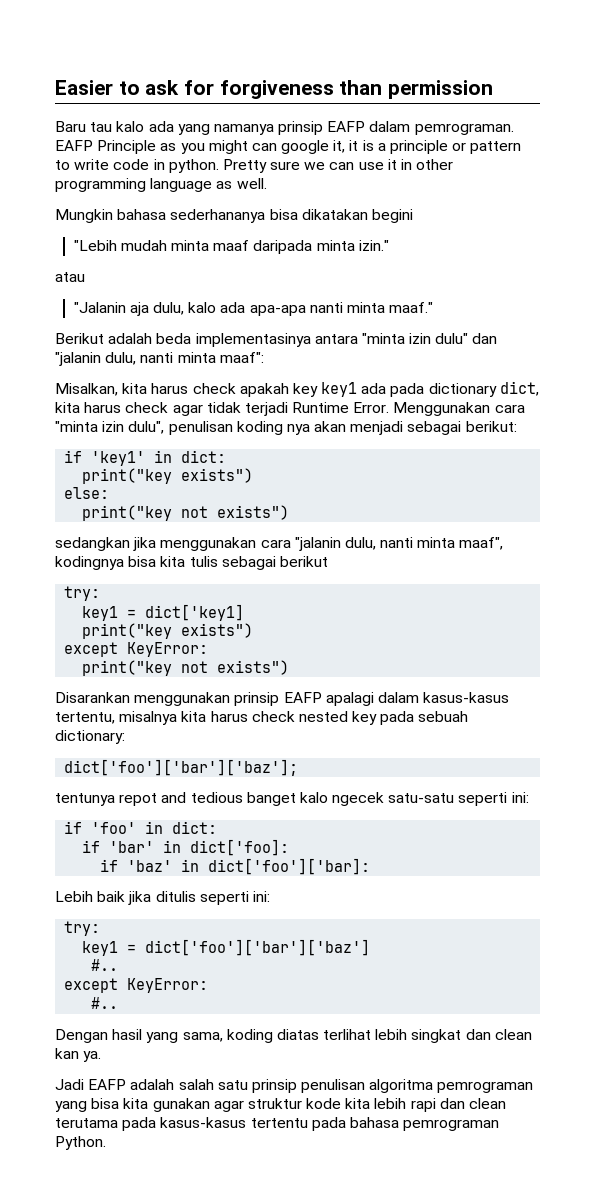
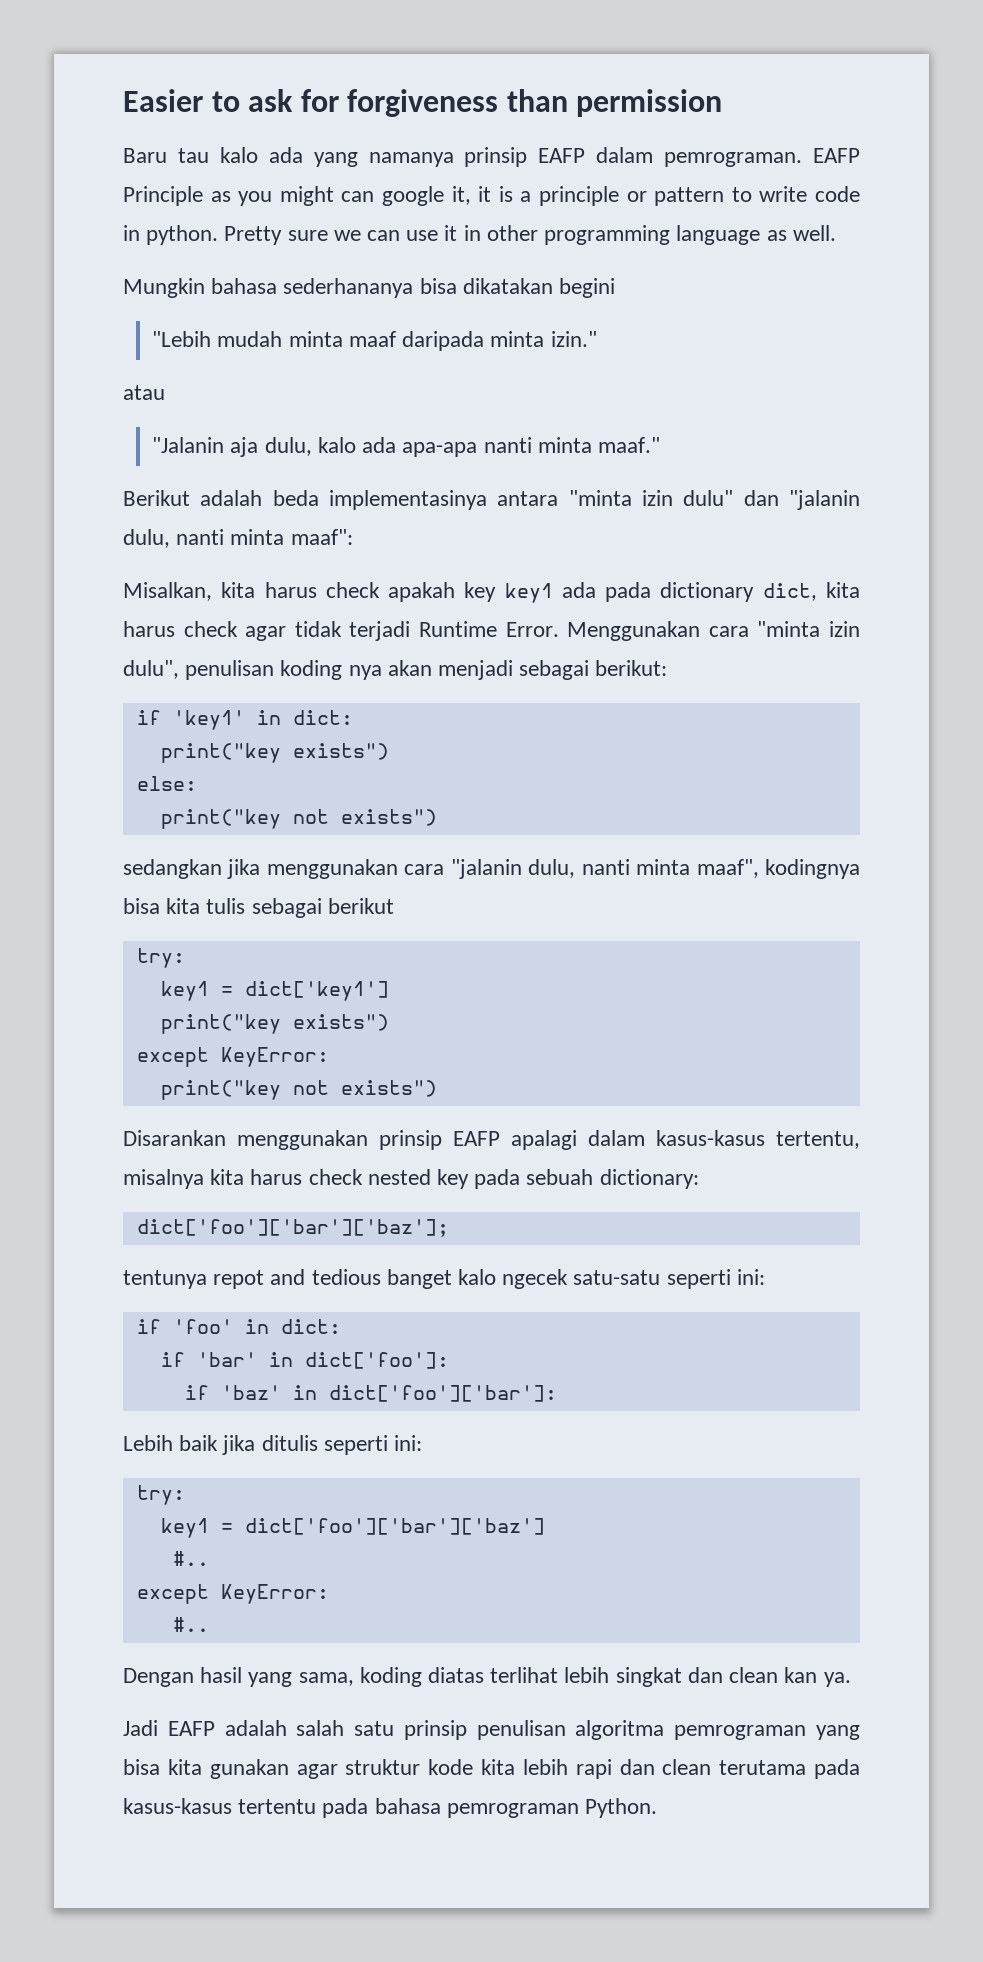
- key1 = dict['key1]
+ key1 = dict['key1']
- if 'bar' in dict['foo]:
+ if 'bar' in dict['foo']:
- if 'baz' in dict['foo']['bar]:
+ if 'baz' in dict['foo']['bar']:

